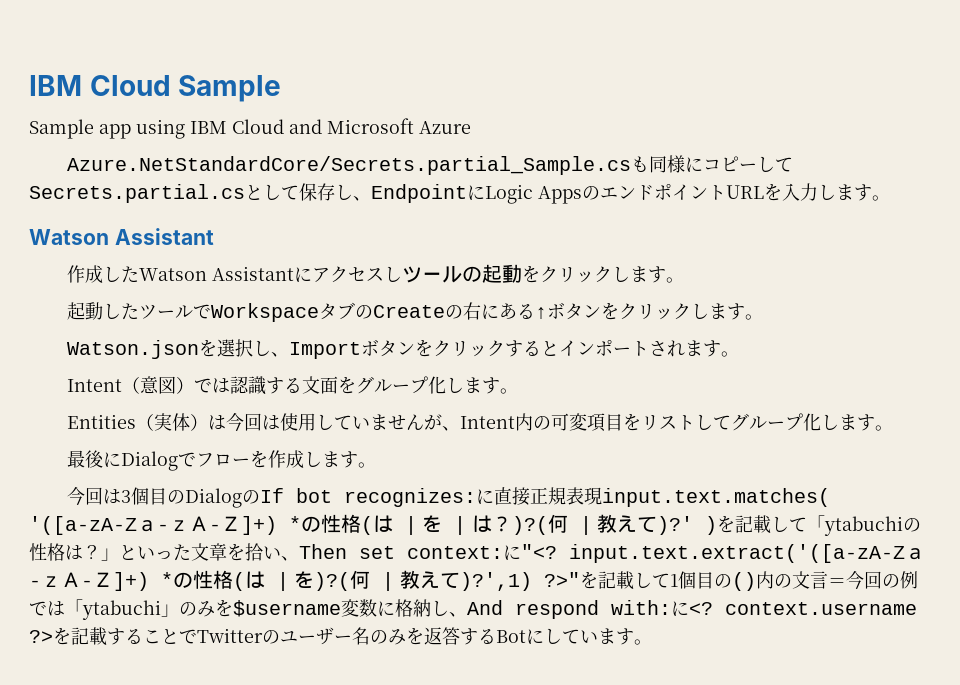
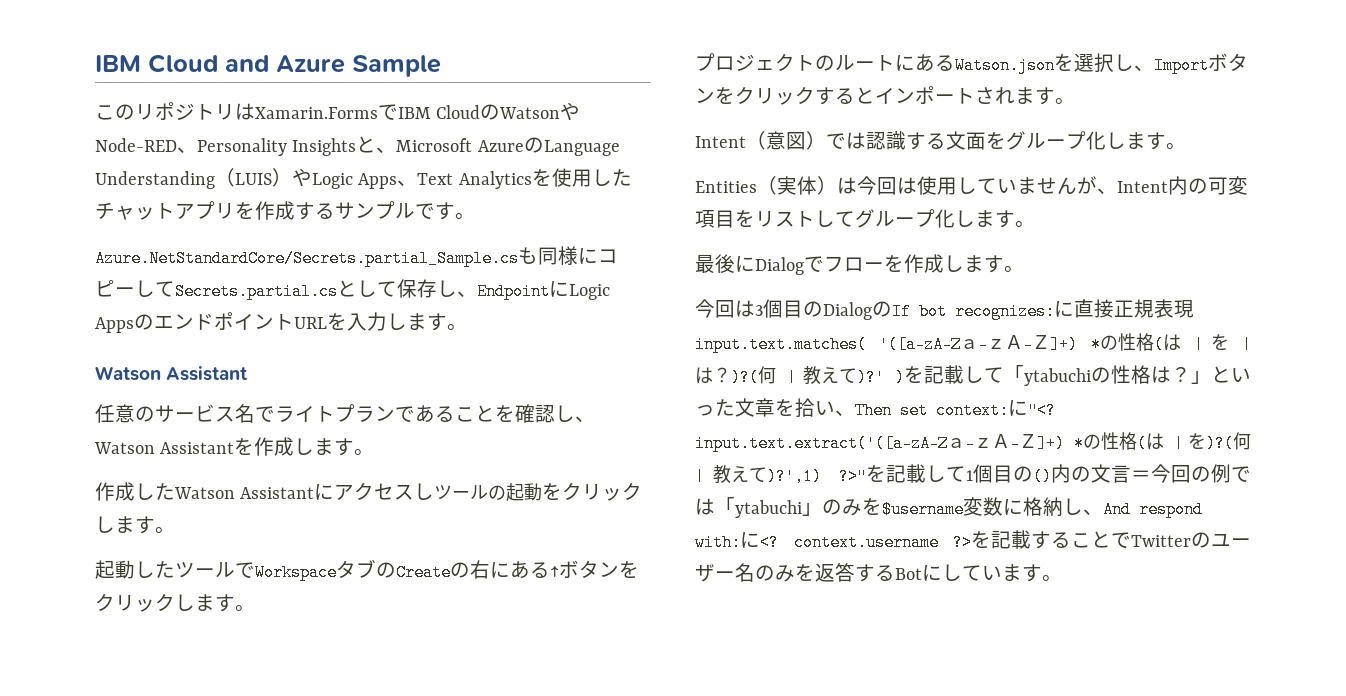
- IBM Cloud Sample
- Sample app using IBM Cloud and Microsoft Azure
+ IBM Cloud and Azure Sample
+ このリポジトリはXamarin.FormsでIBM CloudのWatsonやNode-RED、Personality Insightsと、Microsoft AzureのLanguage Understanding（LUIS）やLogic Apps、Text Analyticsを使用したチャットアプリを作成するサンプルです。
+ 任意のサービス名でライトプランであることを確認し、Watson Assistantを作成します。
- Watson.jsonを選択し、Importボタンをクリックするとインポートされます。
+ プロジェクトのルートにあるWatson.jsonを選択し、Importボタンをクリックするとインポートされます。

